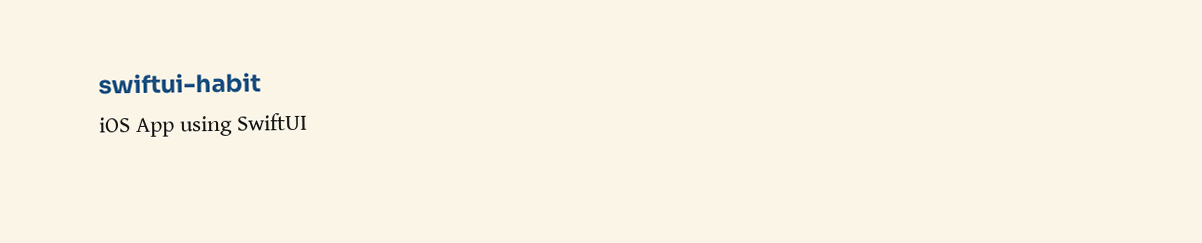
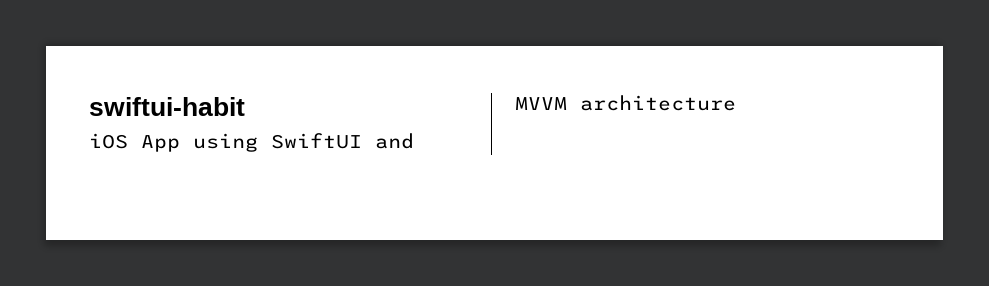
- iOS App using SwiftUI
+ iOS App using SwiftUI and MVVM architecture

